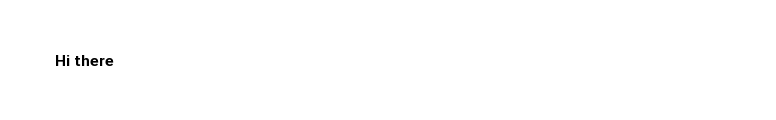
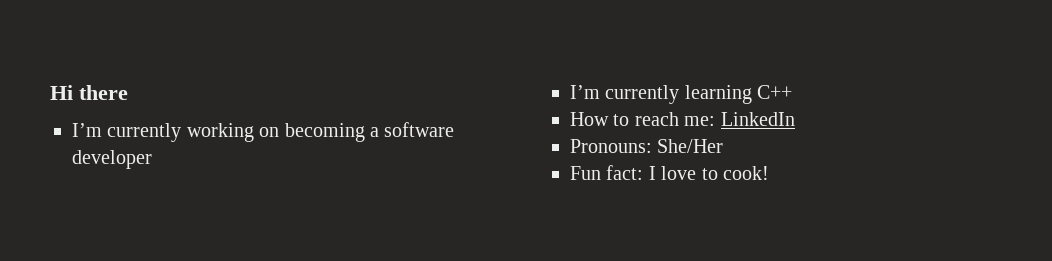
+ I’m currently working on becoming a software developer
+ I’m currently learning C++
+ How to reach me: LinkedIn
+ Pronouns: She/Her
+ Fun fact: I love to cook!

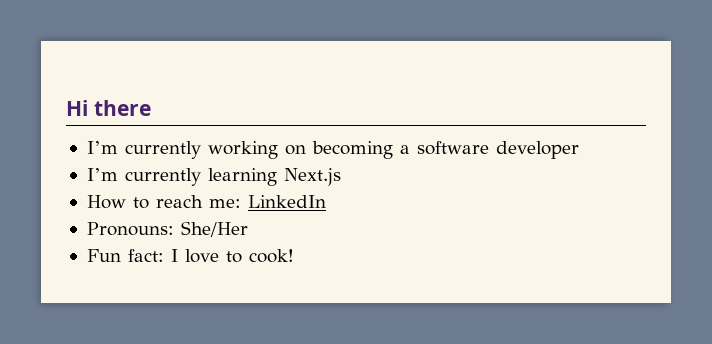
- I’m currently learning C++
+ I’m currently learning Next.js

